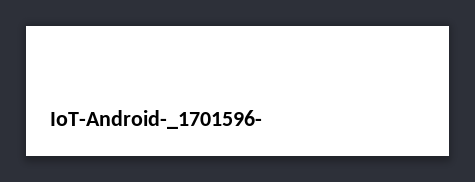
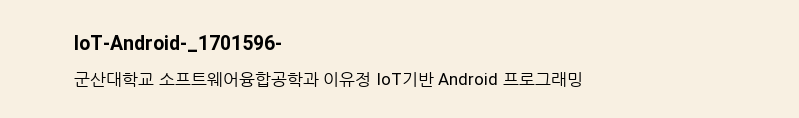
+ 군산대학교 소프트웨어융합공학과 이유정 IoT기반 Android 프로그래밍

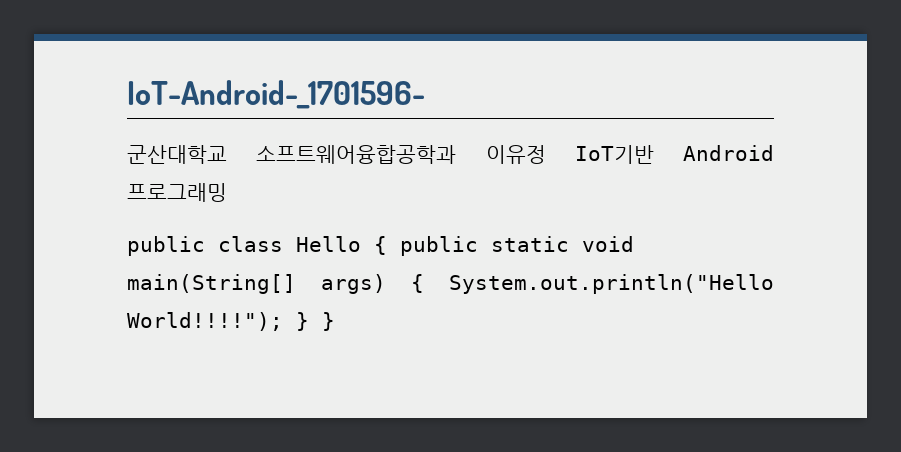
+ public class Hello { public static void main(String[] args) { System.out.println("Hello World!!!!"); } }

